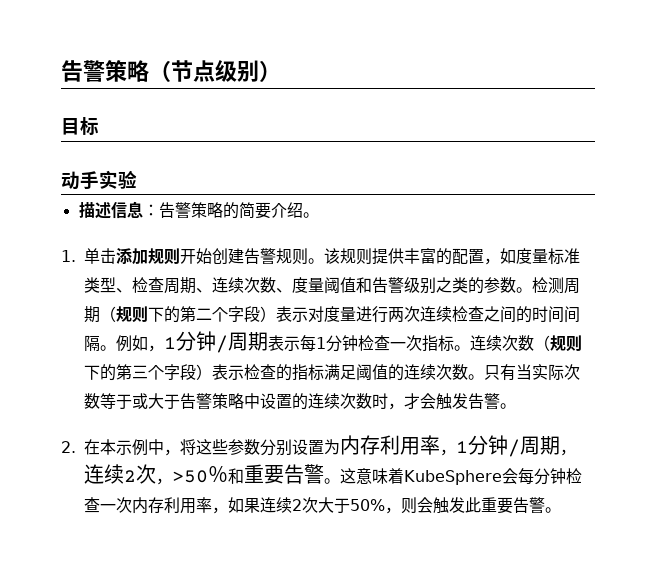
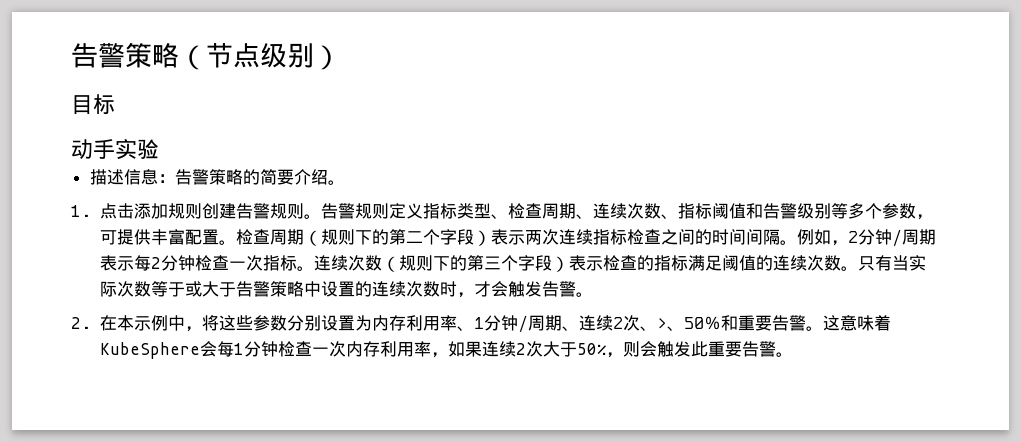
- 1.单击添加规则开始创建告警规则。
+ 1.点击添加规则创建告警规则。
- 该规则提供丰富的配置，如度量标准类型、检查周期、连续次数、度量阈值和告警级别之类的参数。检测周期（规则下的第二个字段）表示对度量进行两次连续检查之间的时间间隔。
+ 告警规则定义指标类型、检查周期、连续次数、指标阈值和告警级别等多个参数，可提供丰富配置。检查周期（规则下的第二个字段）表示两次连续指标检查之间的时间间隔。
- 例如，1分钟/周期表示每1分钟检查一次指标。
+ 例如，2分钟/周期表示每2分钟检查一次指标。
- 2.在本示例中，将这些参数分别设置为内存利用率，1分钟/周期，连续2次，>50％和重要告警。
+ 2.在本示例中，将这些参数分别设置为内存利用率、1分钟/周期、连续2次、>、50％和重要告警。
- 这意味着KubeSphere会每分钟检查一次内存利用率，如果连续2次大于50%，则会触发此重要告警。
+ 这意味着KubeSphere会每1分钟检查一次内存利用率，如果连续2次大于50%，则会触发此重要告警。

